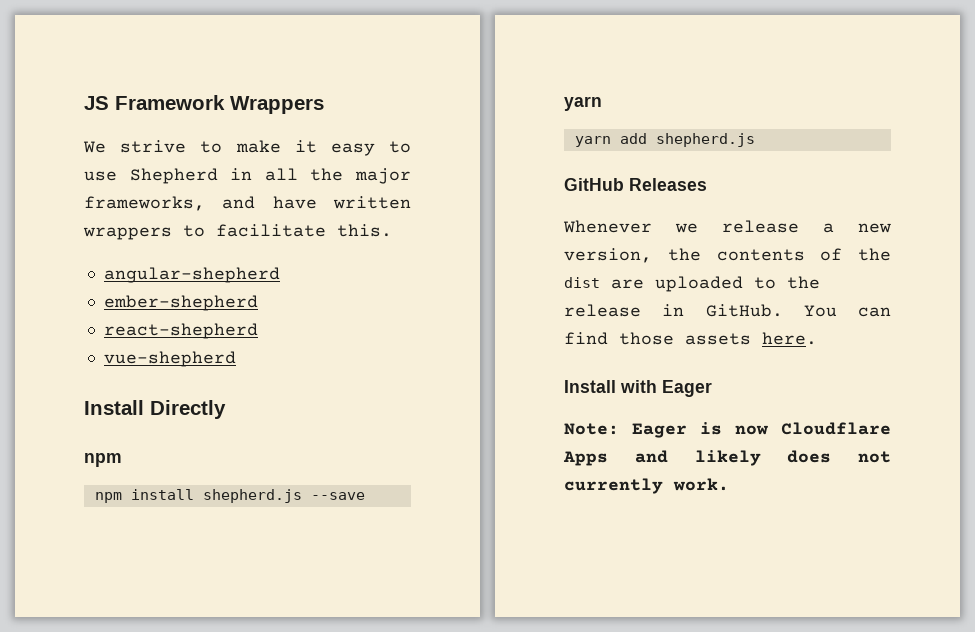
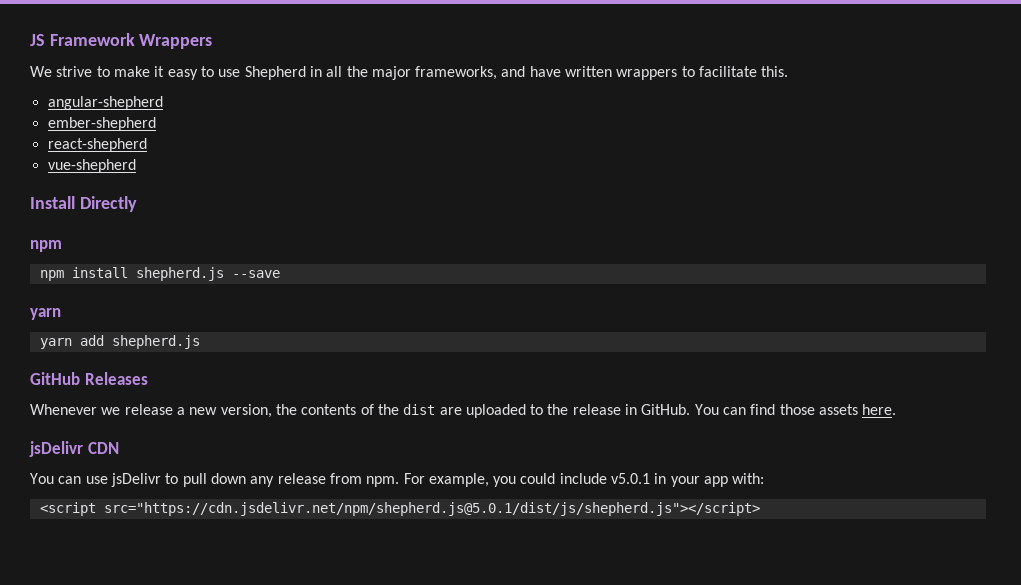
- Install with Eager
- Note: Eager is now Cloudflare Apps and likely does not currently work.
+ jsDelivr CDN
+ You can use jsDelivr to pull down any release from npm. For example, you could include v5.0.1 in your app with:
+ <script src="https://cdn.jsdelivr.net/npm/shepherd.js@5.0.1/dist/js/shepherd.js"></script>

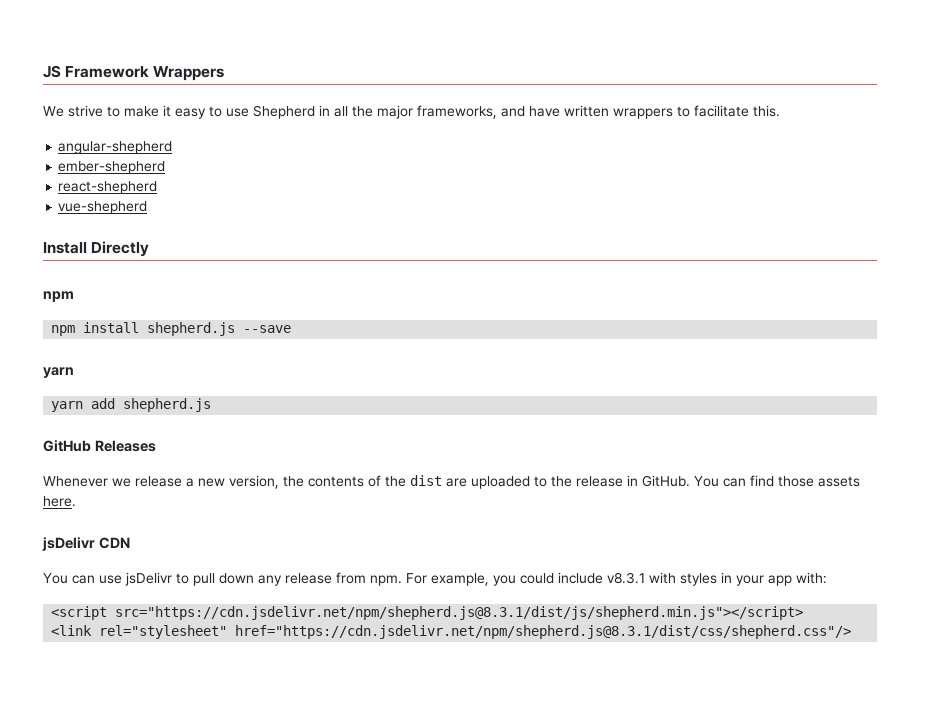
- For example, you could include v5.0.1 in your app with:
+ For example, you could include v8.3.1 with styles in your app with:
- <script src="https://cdn.jsdelivr.net/npm/shepherd.js@5.0.1/dist/js/shepherd.js"></script>
+ <script src="https://cdn.jsdelivr.net/npm/shepherd.js@8.3.1/dist/js/shepherd.min.js"></script>
+ <link rel="stylesheet" href="https://cdn.jsdelivr.net/npm/shepherd.js@8.3.1/dist/css/shepherd.css"/>

